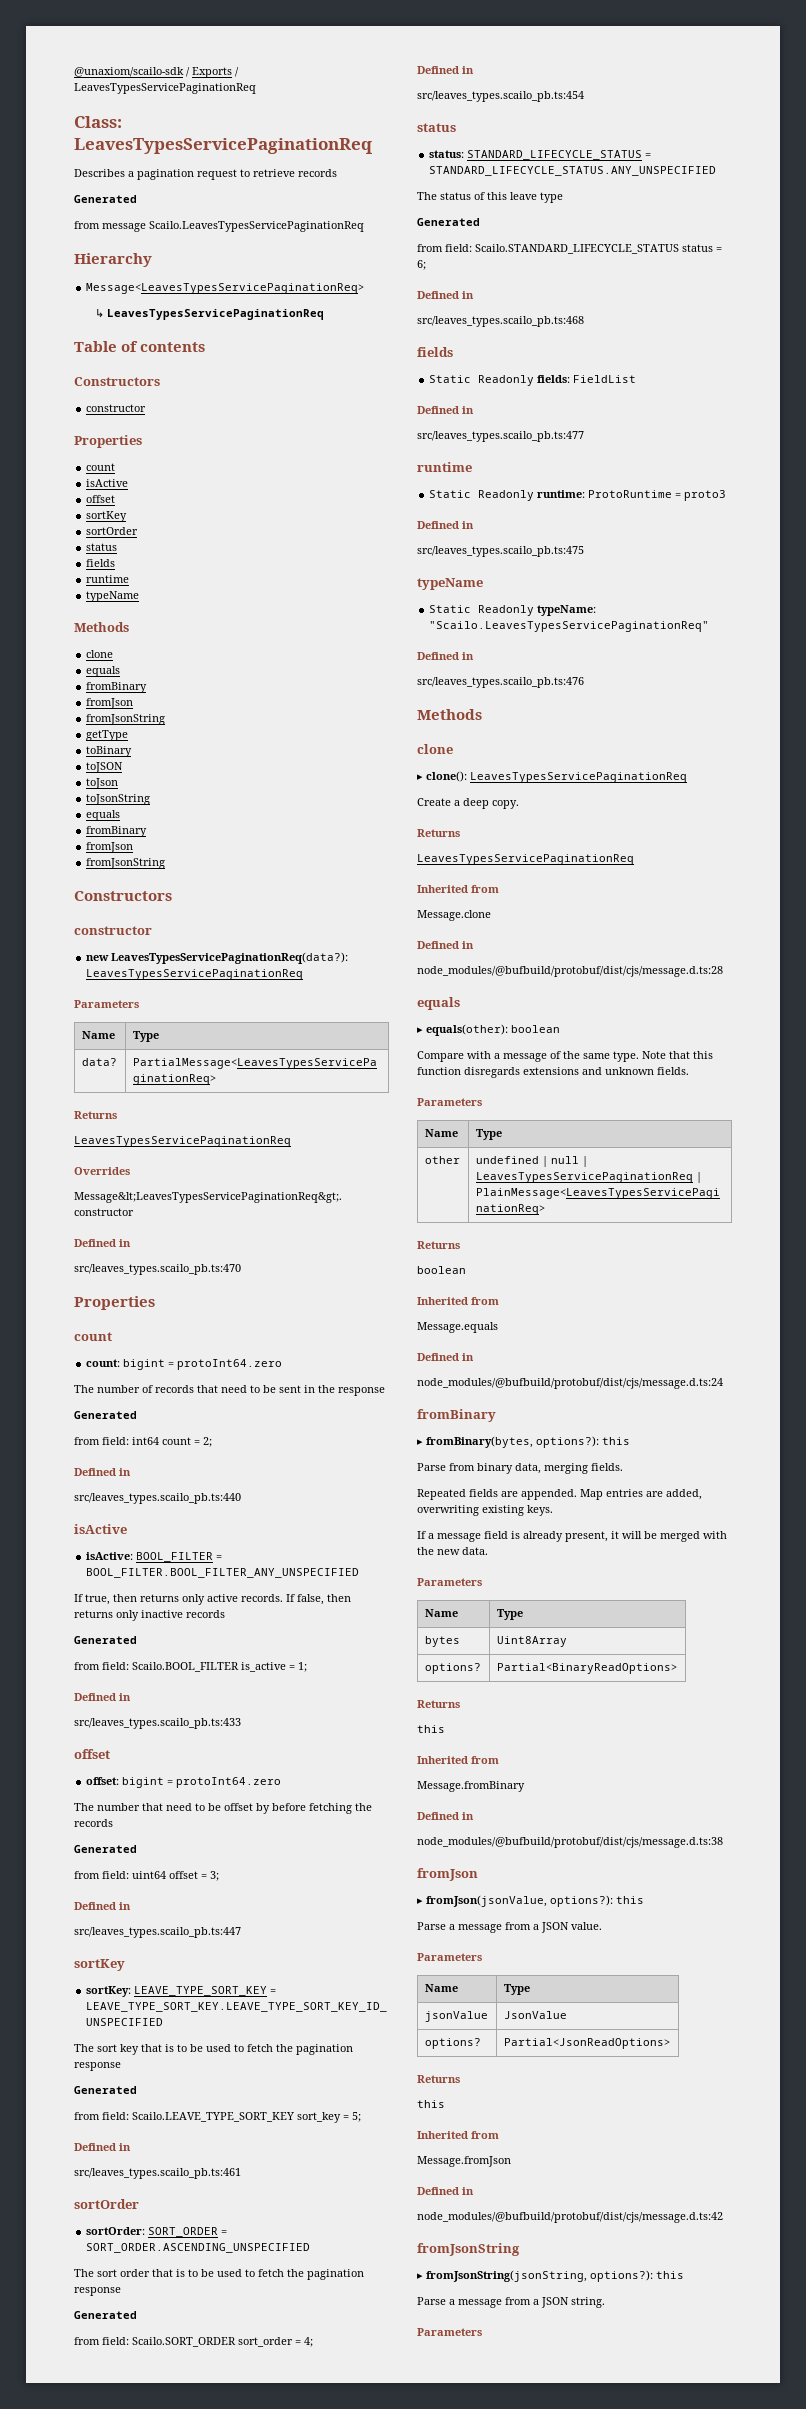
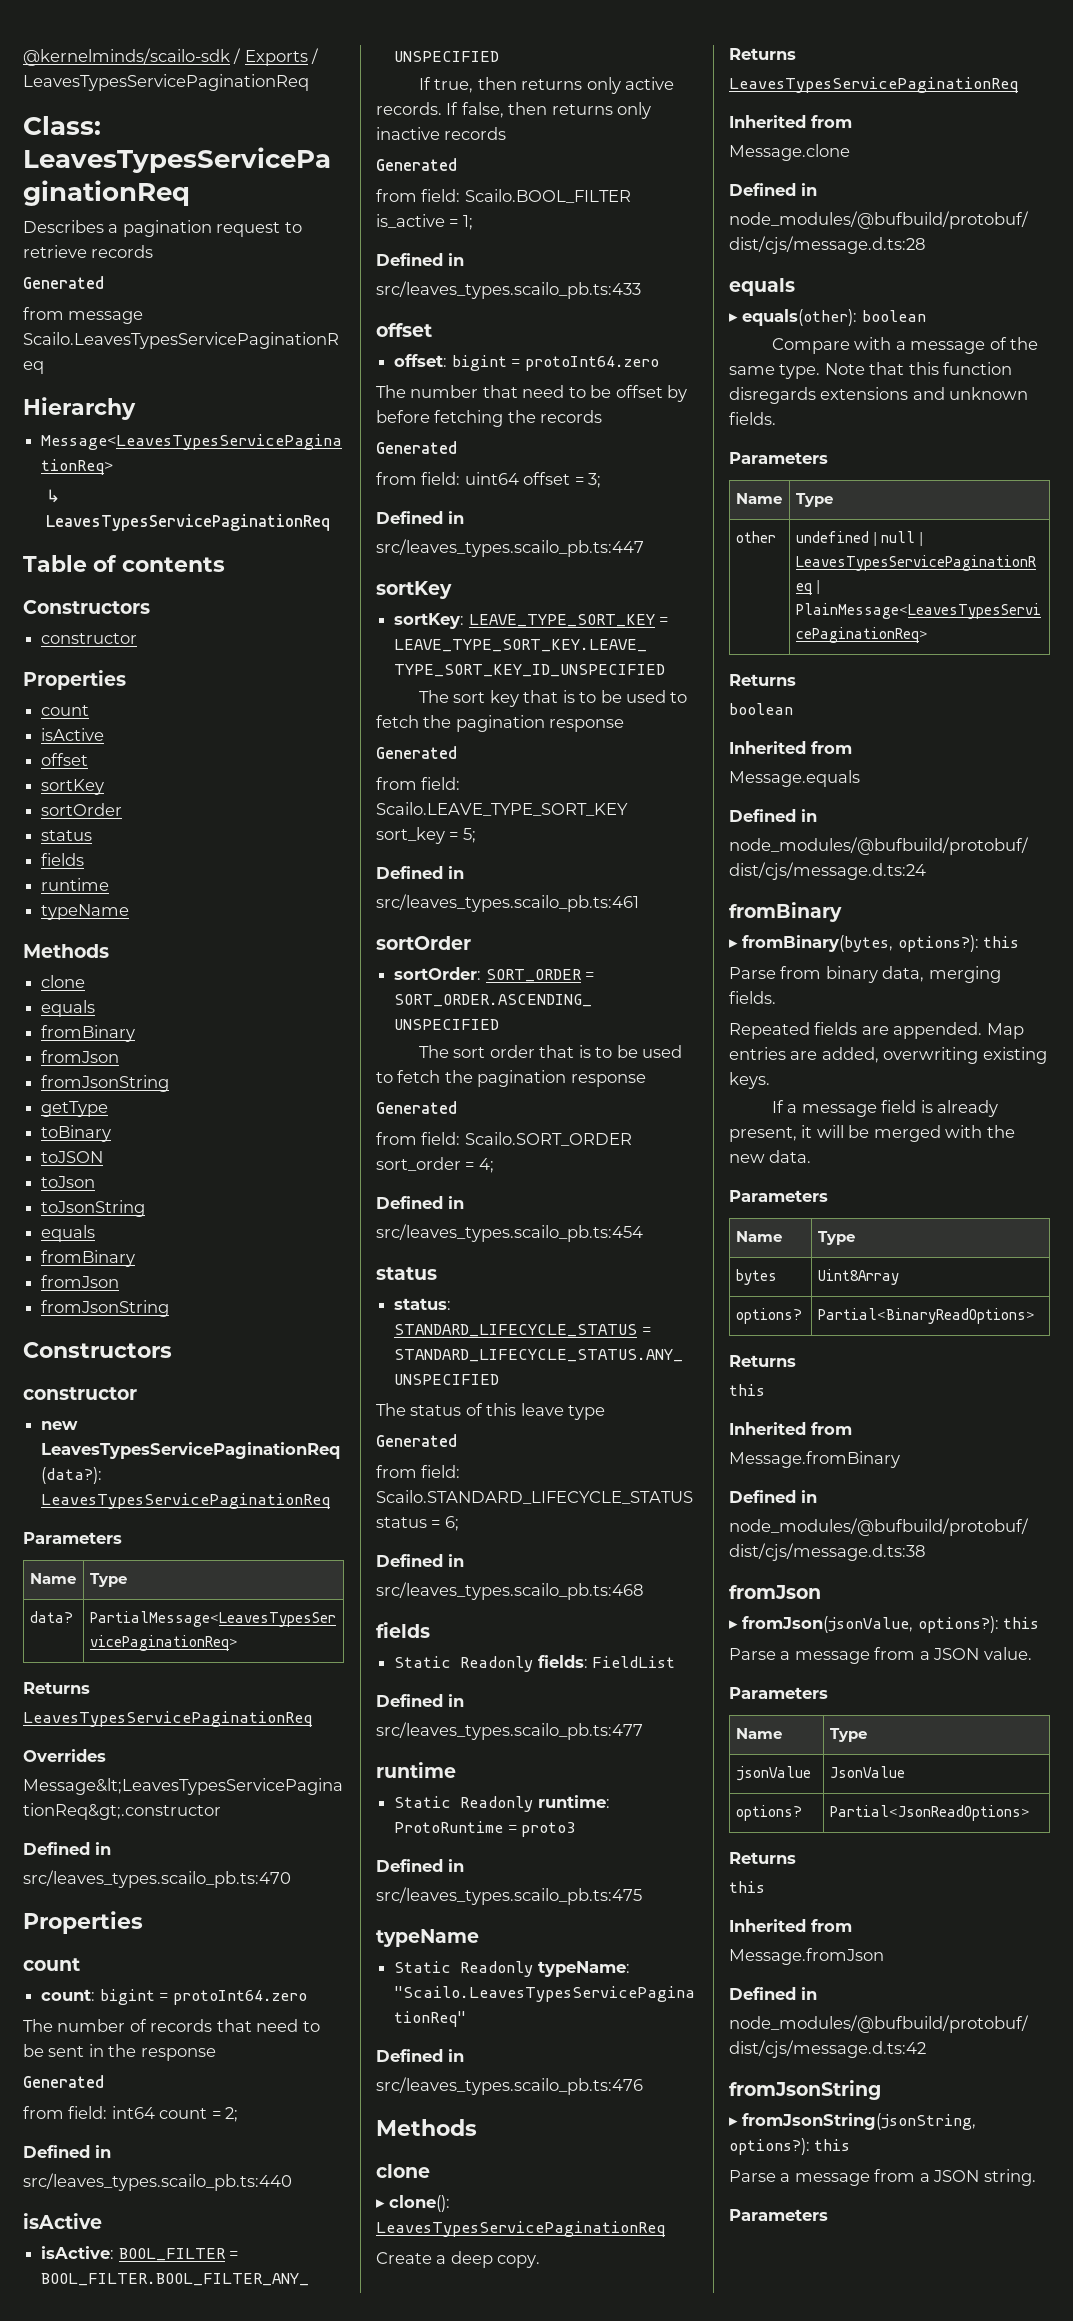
- @unaxiom/scailo-sdk / Exports / LeavesTypesServicePaginationReq
+ @kernelminds/scailo-sdk / Exports / LeavesTypesServicePaginationReq

